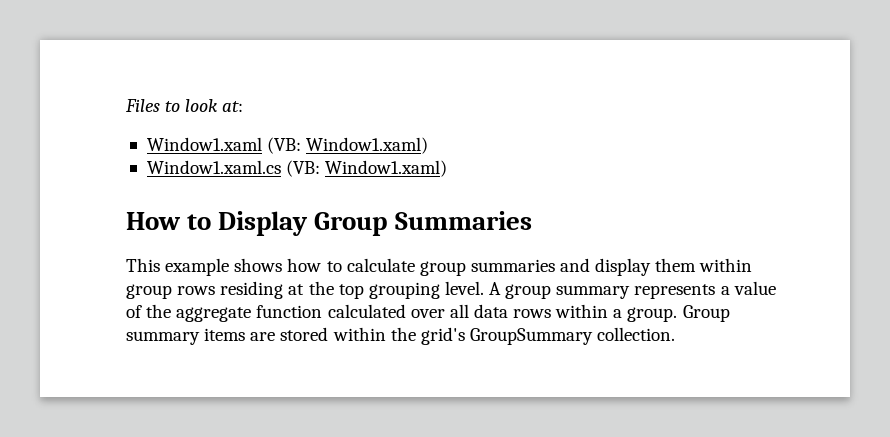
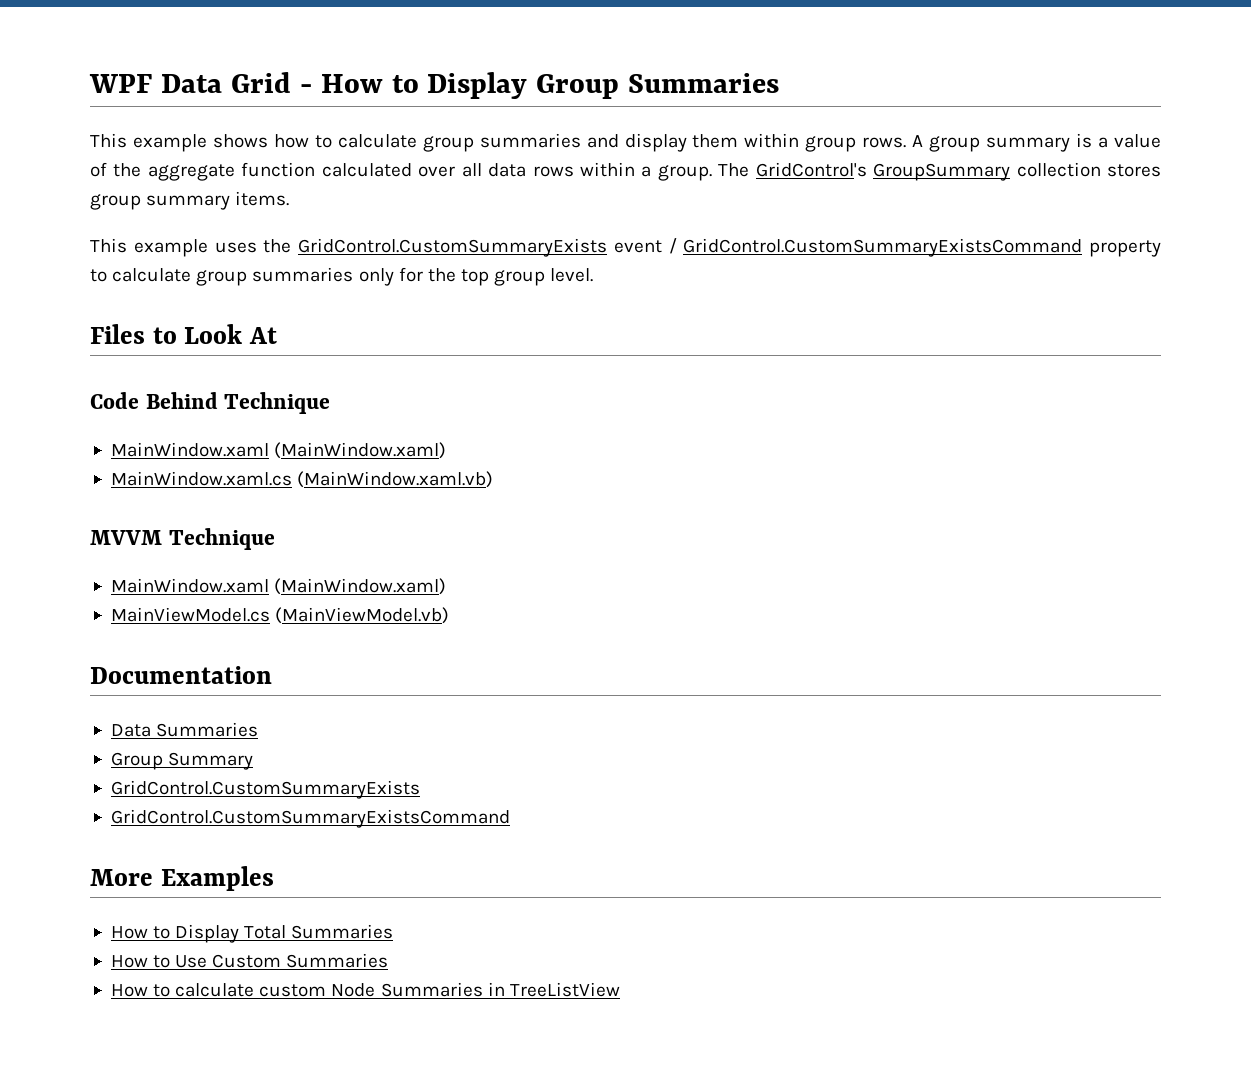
- Files to look at:
- Window1.xaml (VB: Window1.xaml)
- Window1.xaml.cs (VB: Window1.xaml)
- How to Display Group Summaries
+ WPF Data Grid - How to Display Group Summaries
- This example shows how to calculate group summaries and display them within group rows residing at the top grouping level.
+ This example shows how to calculate group summaries and display them within group rows.
- A group summary represents a value of the aggregate function calculated over all data rows within a group.
+ A group summary is a value of the aggregate function calculated over all data rows within a group.
- Group summary items are stored within the grid's GroupSummary collection.
+ The GridControl's GroupSummary collection stores group summary items.
+ This example uses the GridControl.CustomSummaryExists event / GridControl.CustomSummaryExistsCommand property to calculate group summaries only for the top group level.
+ Files to Look At
+ Code Behind Technique
+ MainWindow.xaml (MainWindow.xaml)
+ MainWindow.xaml.cs (MainWindow.xaml.vb)
+ MVVM Technique
+ MainWindow.xaml (MainWindow.xaml)
+ MainViewModel.cs (MainViewModel.vb)
+ Documentation
+ Data Summaries
+ Group Summary
+ GridControl.CustomSummaryExists
+ GridControl.CustomSummaryExistsCommand
+ More Examples
+ How to Display Total Summaries
+ How to Use Custom Summaries
+ How to calculate custom Node Summaries in TreeListView

